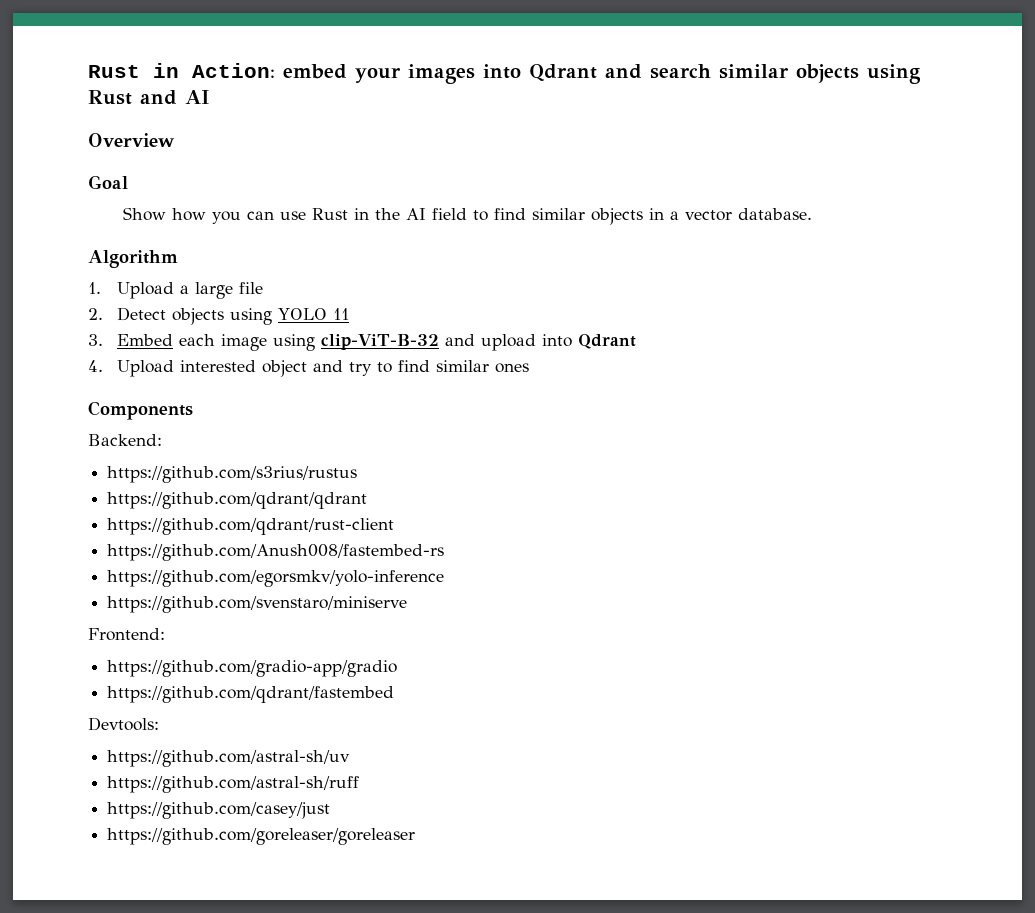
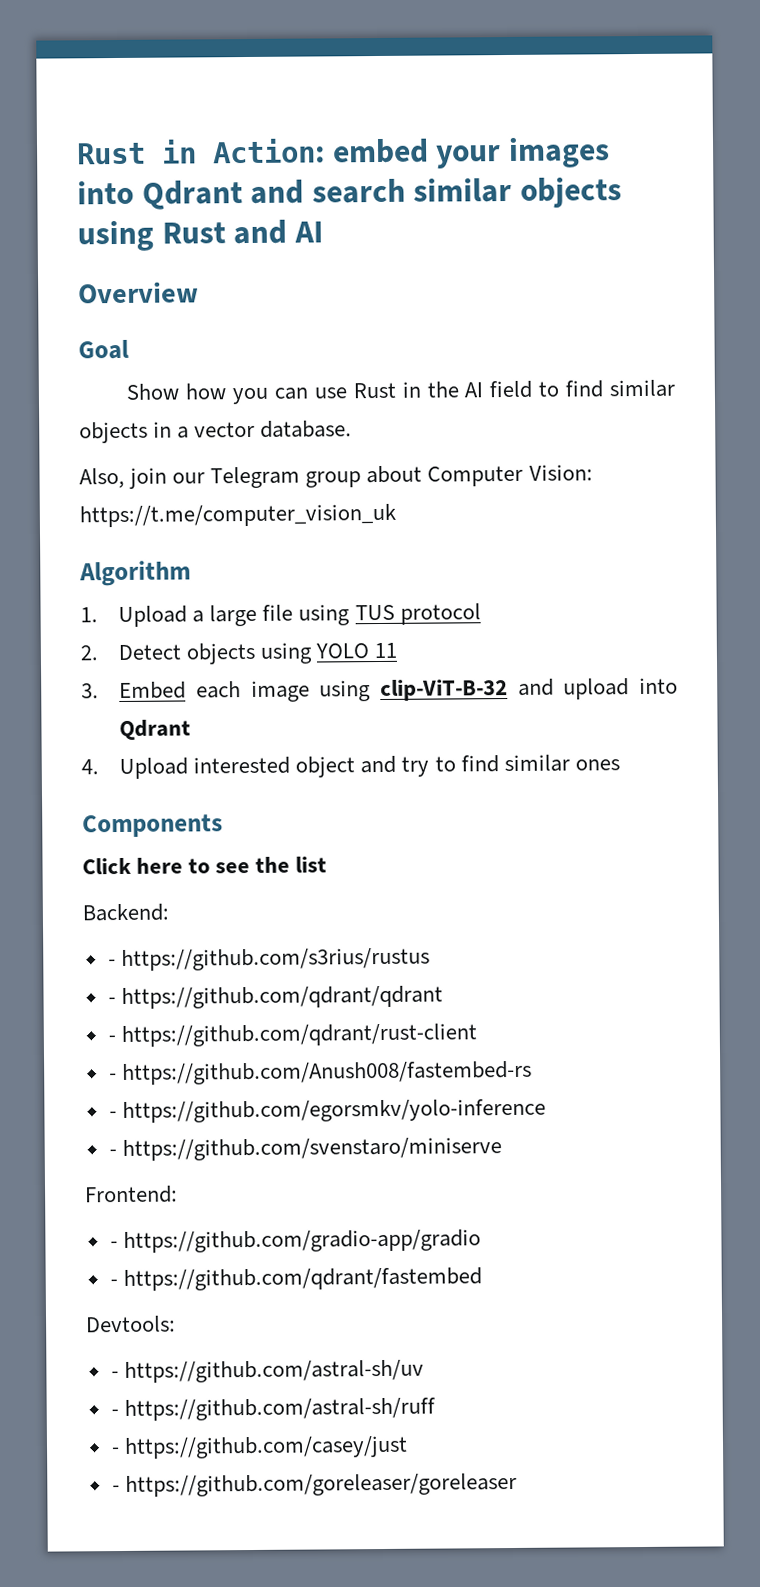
+ Also, join our Telegram group about Computer Vision: https://t.me/computer_vision_uk
- 1. Upload a large file
+ 1. Upload a large file using TUS protocol
+ Click here to see the list
- https://github.com/s3rius/rustus
+ - https://github.com/s3rius/rustus
- https://github.com/qdrant/qdrant
+ - https://github.com/qdrant/qdrant
- https://github.com/qdrant/rust-client
+ - https://github.com/qdrant/rust-client
- https://github.com/Anush008/fastembed-rs
+ - https://github.com/Anush008/fastembed-rs
- https://github.com/egorsmkv/yolo-inference
+ - https://github.com/egorsmkv/yolo-inference
- https://github.com/svenstaro/miniserve
+ - https://github.com/svenstaro/miniserve
- https://github.com/gradio-app/gradio
+ - https://github.com/gradio-app/gradio
- https://github.com/qdrant/fastembed
+ - https://github.com/qdrant/fastembed
- https://github.com/astral-sh/uv
+ - https://github.com/astral-sh/uv
- https://github.com/astral-sh/ruff
+ - https://github.com/astral-sh/ruff
- https://github.com/casey/just
+ - https://github.com/casey/just
- https://github.com/goreleaser/goreleaser
+ - https://github.com/goreleaser/goreleaser

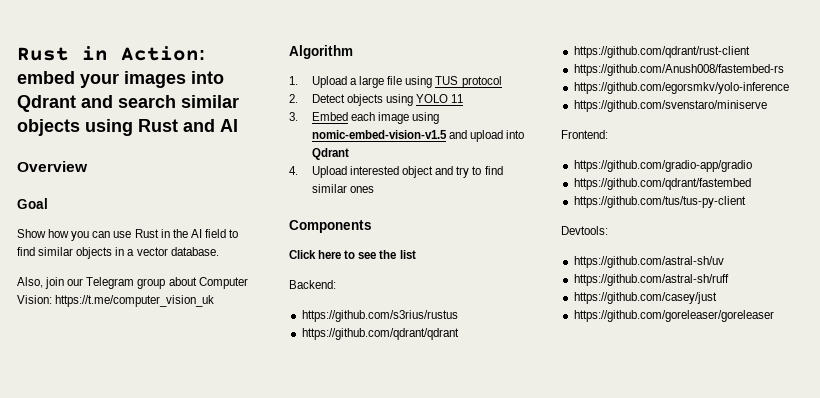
- 3. Embed each image using clip-ViT-B-32 and upload into Qdrant
+ 3. Embed each image using nomic-embed-vision-v1.5 and upload into Qdrant
- - https://github.com/s3rius/rustus
+ https://github.com/s3rius/rustus
- - https://github.com/qdrant/qdrant
+ https://github.com/qdrant/qdrant
- - https://github.com/qdrant/rust-client
+ https://github.com/qdrant/rust-client
- - https://github.com/Anush008/fastembed-rs
+ https://github.com/Anush008/fastembed-rs
- - https://github.com/egorsmkv/yolo-inference
+ https://github.com/egorsmkv/yolo-inference
- - https://github.com/svenstaro/miniserve
+ https://github.com/svenstaro/miniserve
- - https://github.com/gradio-app/gradio
+ https://github.com/gradio-app/gradio
- - https://github.com/qdrant/fastembed
+ https://github.com/qdrant/fastembed
+ https://github.com/tus/tus-py-client
- - https://github.com/astral-sh/uv
+ https://github.com/astral-sh/uv
- - https://github.com/astral-sh/ruff
+ https://github.com/astral-sh/ruff
- - https://github.com/casey/just
+ https://github.com/casey/just
- - https://github.com/goreleaser/goreleaser
+ https://github.com/goreleaser/goreleaser

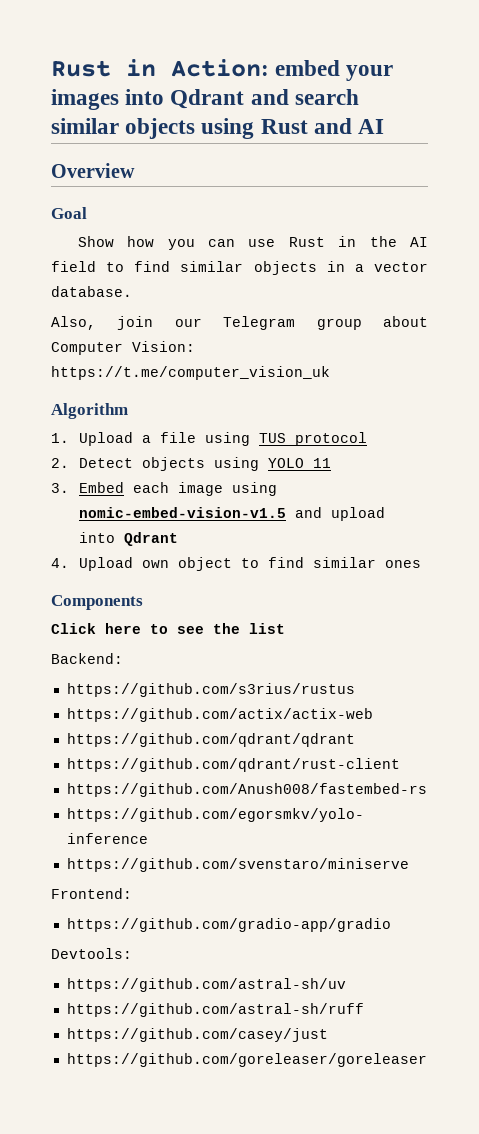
- 1. Upload a large file using TUS protocol
+ 1. Upload a file using TUS protocol
- 4. Upload interested object and try to find similar ones
+ 4. Upload own object to find similar ones
+ https://github.com/actix/actix-web
- https://github.com/qdrant/fastembed
- https://github.com/tus/tus-py-client

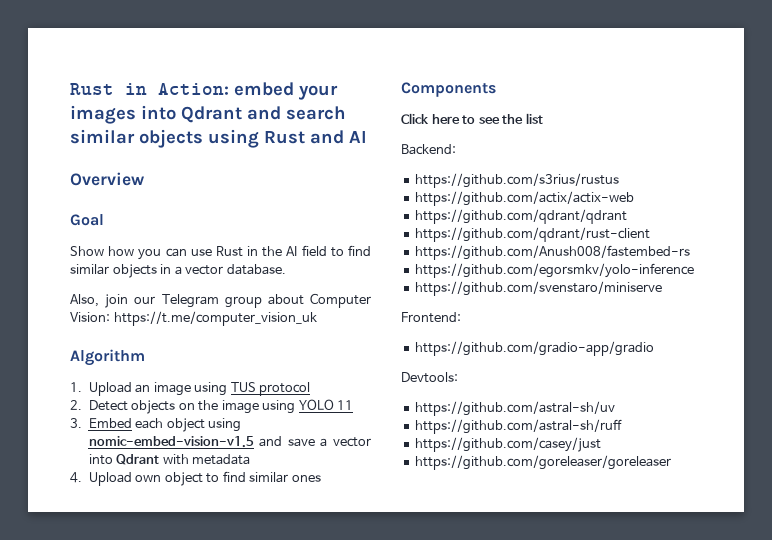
- 1. Upload a file using TUS protocol
+ 1. Upload an image using TUS protocol
- 2. Detect objects using YOLO 11
+ 2. Detect objects on the image using YOLO 11
- 3. Embed each image using nomic-embed-vision-v1.5 and upload into Qdrant
+ 3. Embed each object using nomic-embed-vision-v1.5 and save a vector into Qdrant with metadata

